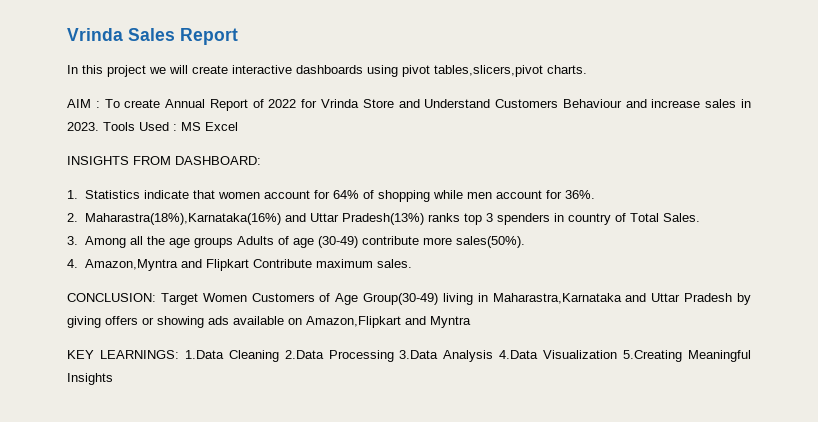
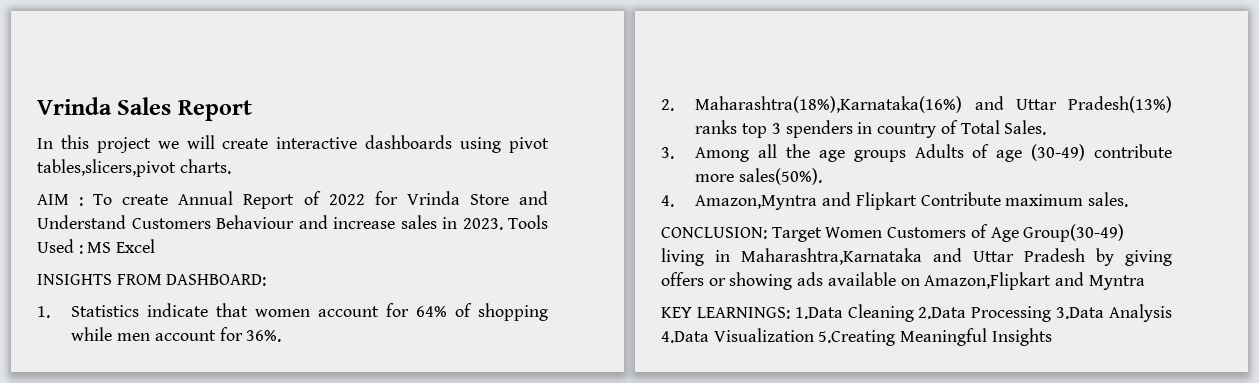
- 2. Maharastra(18%),Karnataka(16%) and Uttar Pradesh(13%) ranks top 3 spenders in country of Total Sales.
+ 2. Maharashtra(18%),Karnataka(16%) and Uttar Pradesh(13%) ranks top 3 spenders in country of Total Sales.
- CONCLUSION: Target Women Customers of Age Group(30-49) living in Maharastra,Karnataka and Uttar Pradesh by giving offers or showing ads available on Amazon,Flipkart and Myntra
+ CONCLUSION: Target Women Customers of Age Group(30-49) living in Maharashtra,Karnataka and Uttar Pradesh by giving offers or showing ads available on Amazon,Flipkart and Myntra

